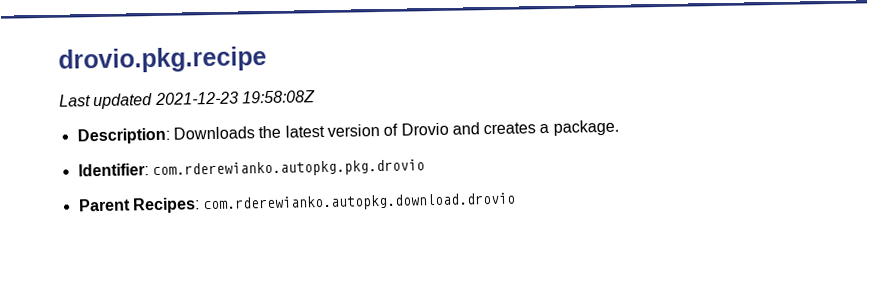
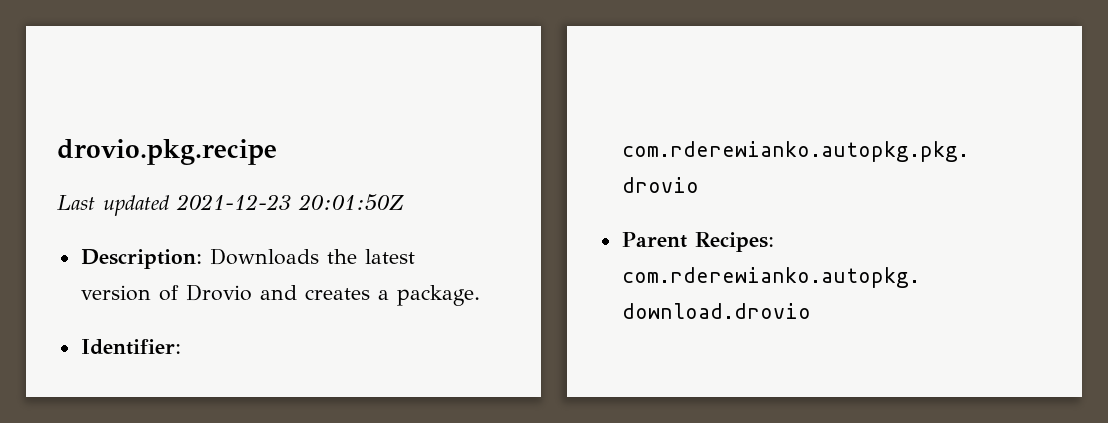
- Last updated 2021-12-23 19:58:08Z
+ Last updated 2021-12-23 20:01:50Z

